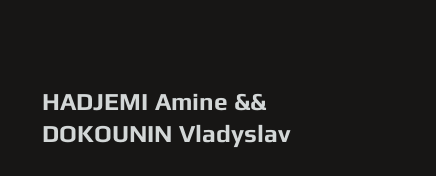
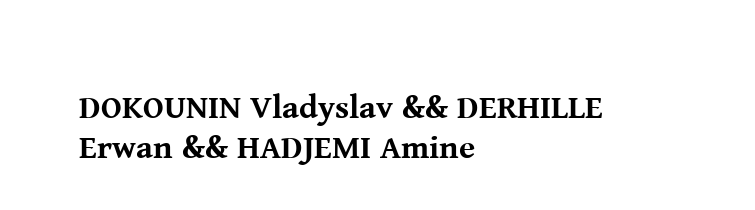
- HADJEMI Amine && DOKOUNIN Vladyslav
+ DOKOUNIN Vladyslav && DERHILLE Erwan && HADJEMI Amine

